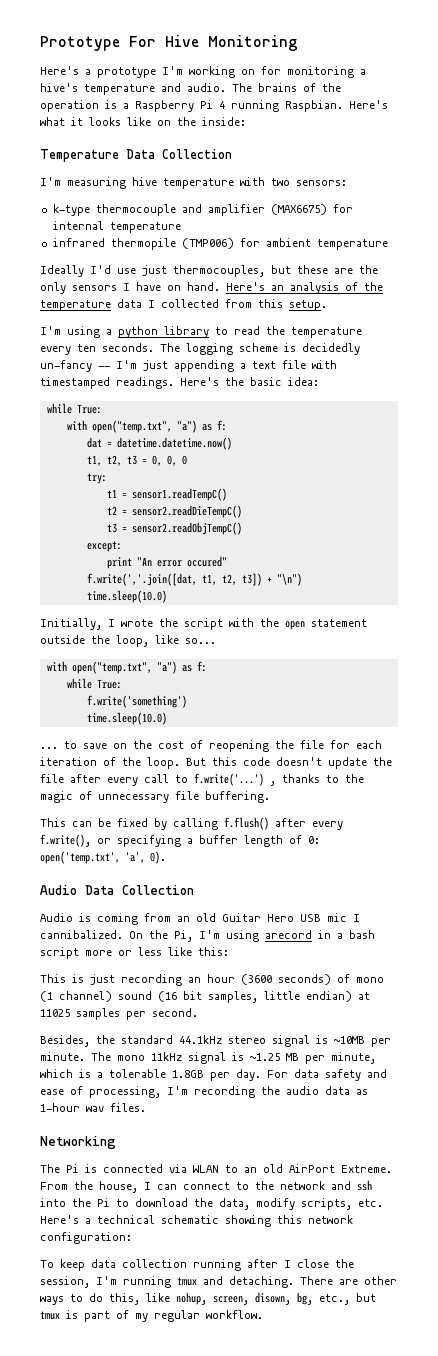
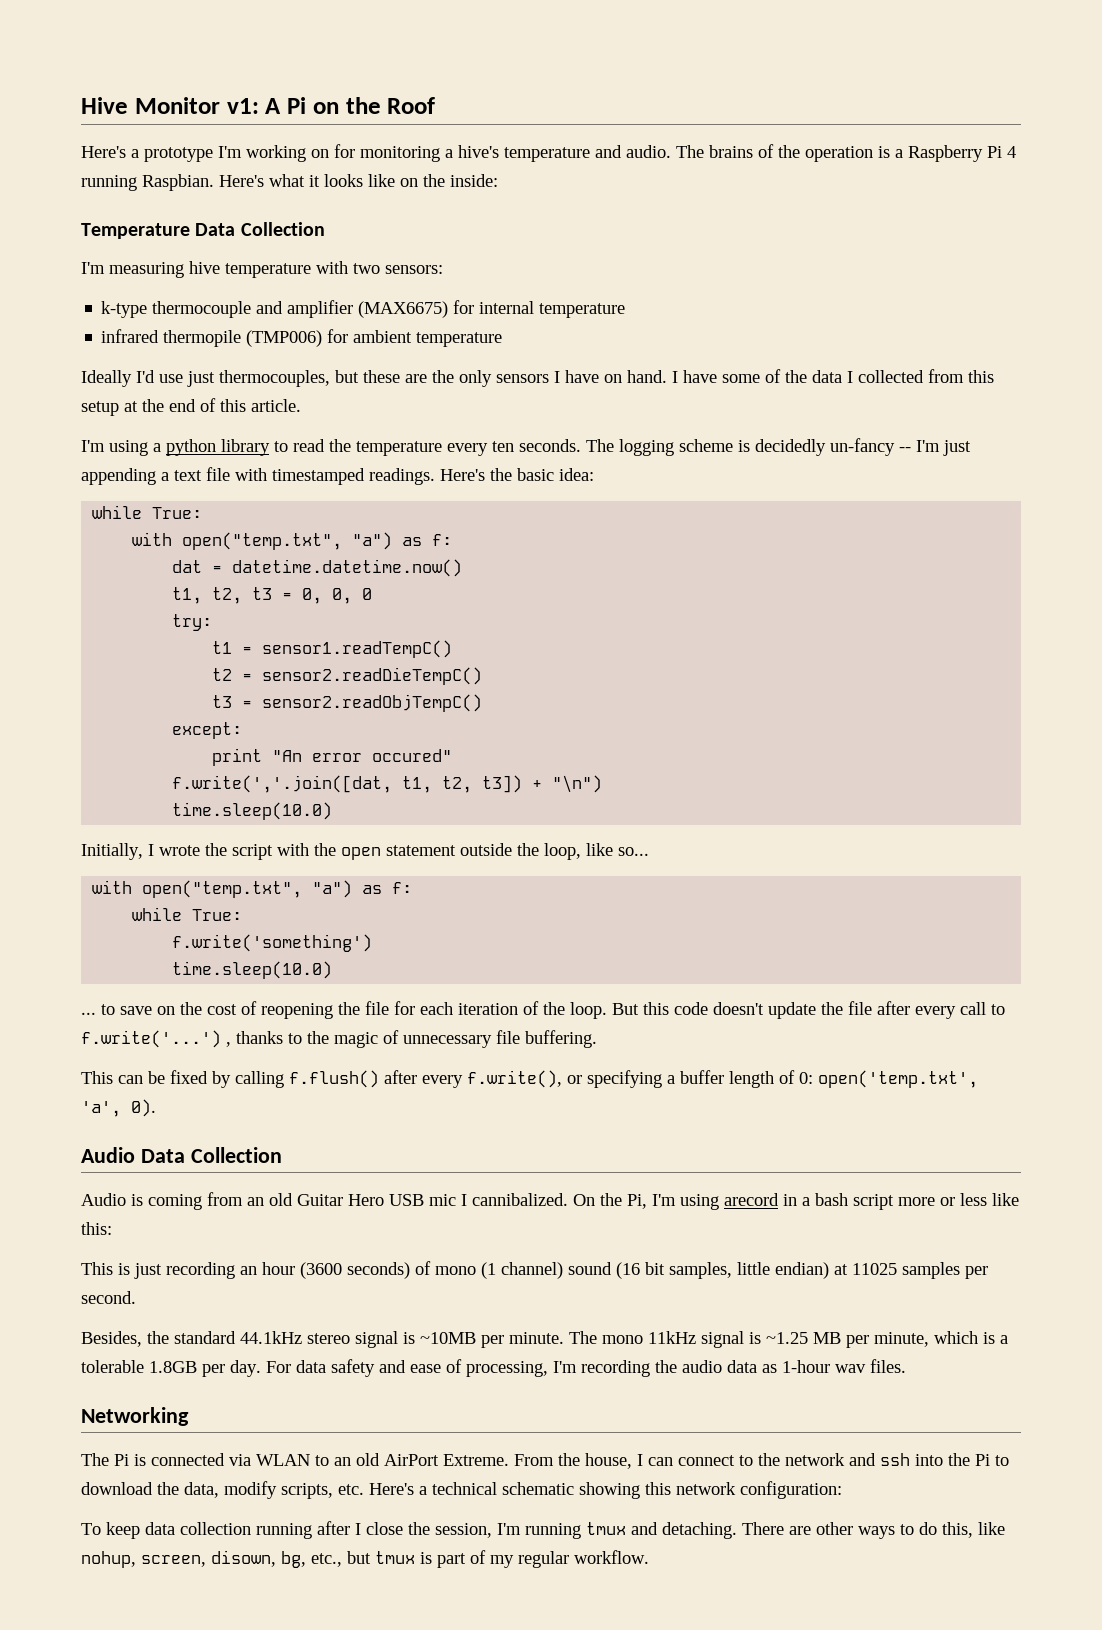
- Prototype For Hive Monitoring
+ Hive Monitor v1: A Pi on the Roof
- Here's an analysis of the temperature data I collected from this setup.
+ I have some of the data I collected from this setup at the end of this article.

